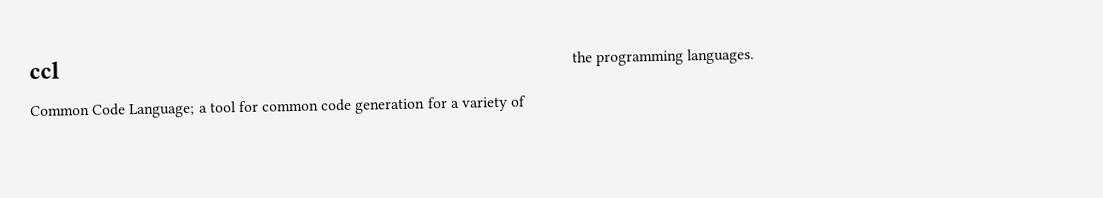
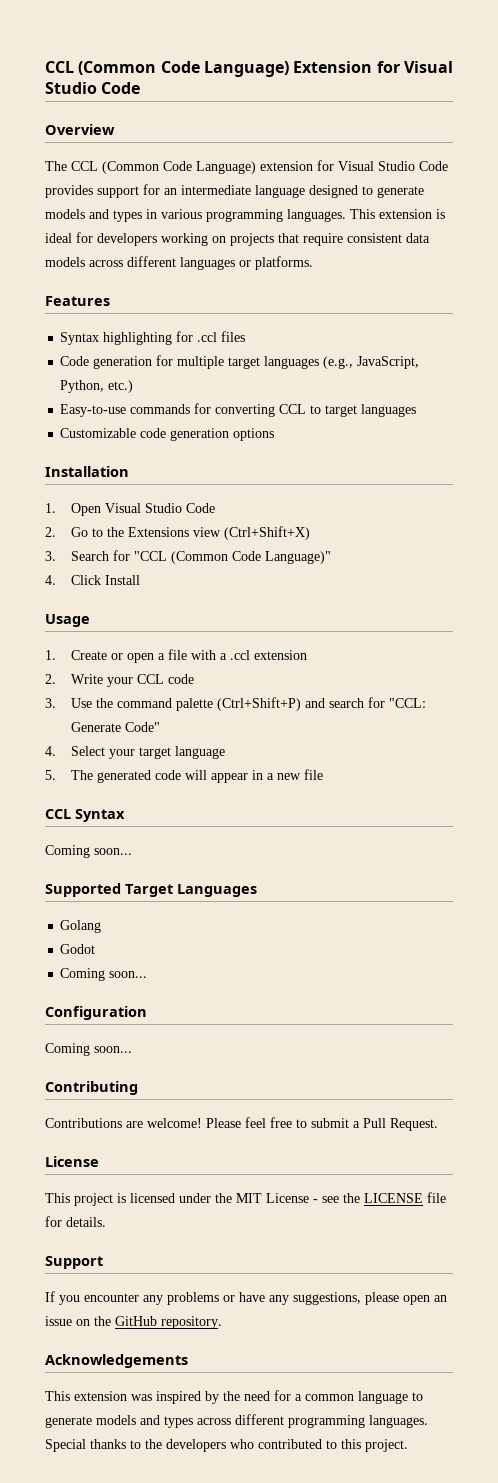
- ccl
- Common Code Language; a tool for common code generation for a variety of the programming languages.
+ CCL (Common Code Language) Extension for Visual Studio Code
+ Overview
+ The CCL (Common Code Language) extension for Visual Studio Code provides support for an intermediate language designed to generate models and types in various programming languages. This extension is ideal for developers working on projects that require consistent data models across different languages or platforms.
+ Features
+ Syntax highlighting for .ccl files
+ Code generation for multiple target languages (e.g., JavaScript, Python, etc.)
+ Easy-to-use commands for converting CCL to target languages
+ Customizable code generation options
+ Installation
+ 1. Open Visual Studio Code
+ 2. Go to the Extensions view (Ctrl+Shift+X)
+ 3. Search for "CCL (Common Code Language)"
+ 4. Click Install
+ Usage
+ 1. Create or open a file with a .ccl extension
+ 2. Write your CCL code
+ 3. Use the command palette (Ctrl+Shift+P) and search for "CCL: Generate Code"
+ 4. Select your target language
+ 5. The generated code will appear in a new file
+ CCL Syntax
+ Coming soon...
+ Supported Target Languages
+ Golang
+ Godot
+ Coming soon...
+ Configuration
+ Coming soon...
+ Contributing
+ Contributions are welcome! Please feel free to submit a Pull Request.
+ License
+ This project is licensed under the MIT License - see the LICENSE file for details.
+ Support
+ If you encounter any problems or have any suggestions, please open an issue on the GitHub repository.
+ Acknowledgements
+ This extension was inspired by the need for a common language to generate models and types across different programming languages. Special thanks to the developers who contributed to this project.

